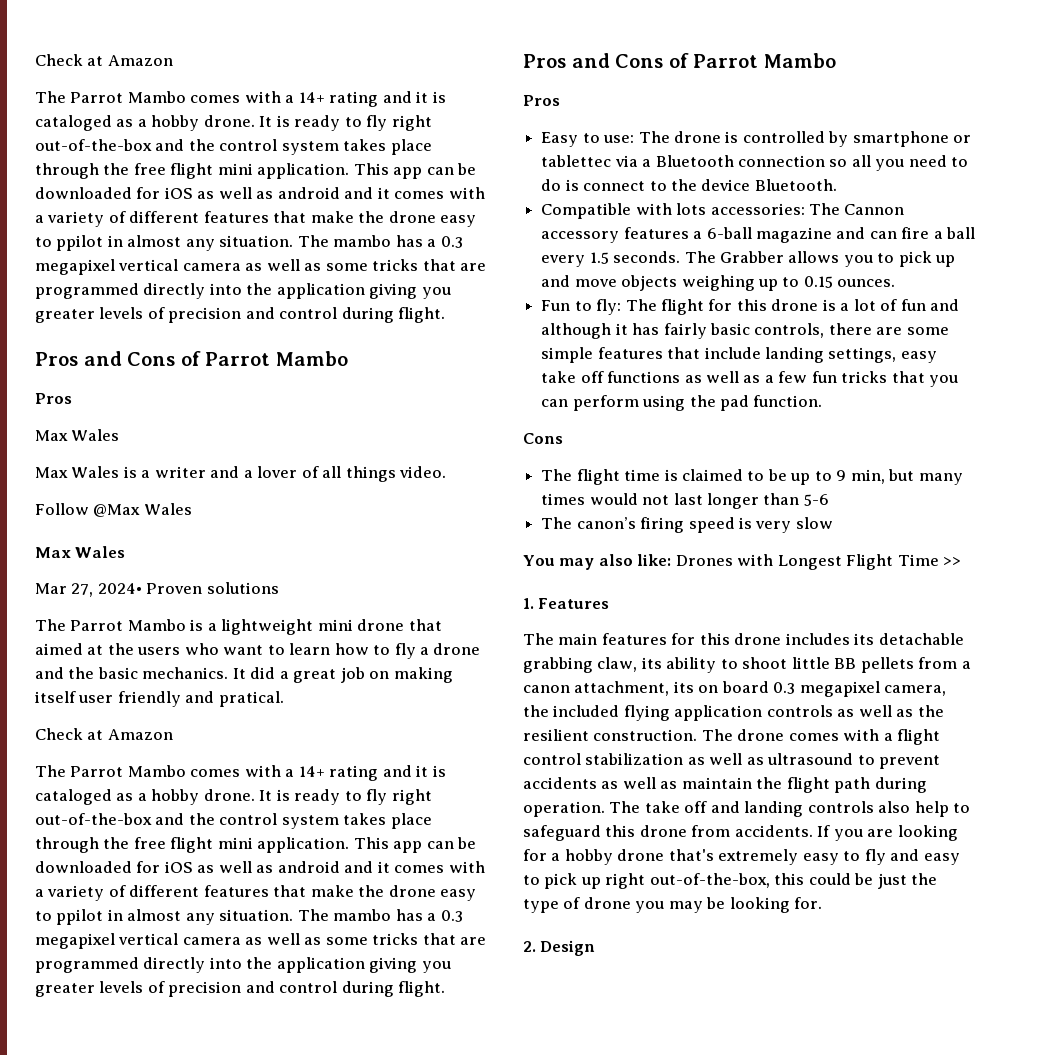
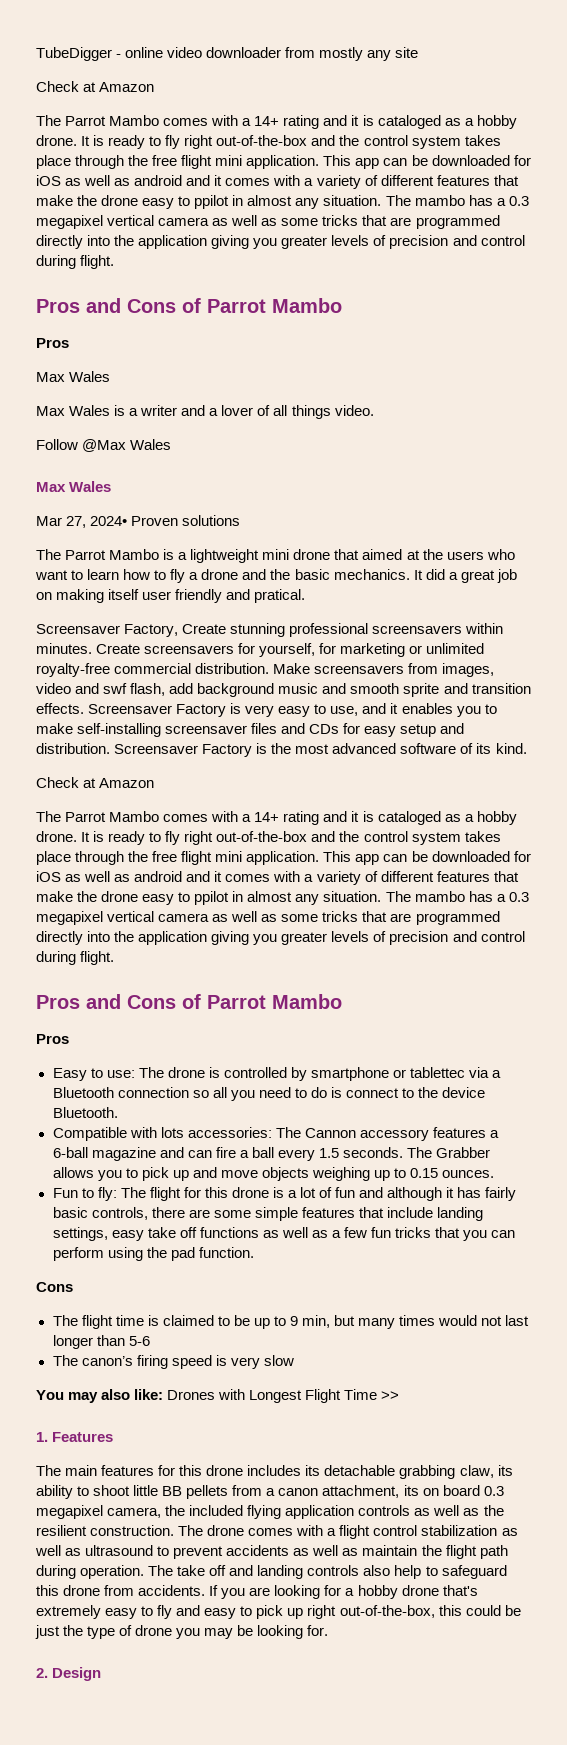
+ TubeDigger - online video downloader from mostly any site
+ Screensaver Factory, Create stunning professional screensavers within minutes. Create screensavers for yourself, for marketing or unlimited royalty-free commercial distribution. Make screensavers from images, video and swf flash, add background music and smooth sprite and transition effects. Screensaver Factory is very easy to use, and it enables you to make self-installing screensaver files and CDs for easy setup and distribution. Screensaver Factory is the most advanced software of its kind.

